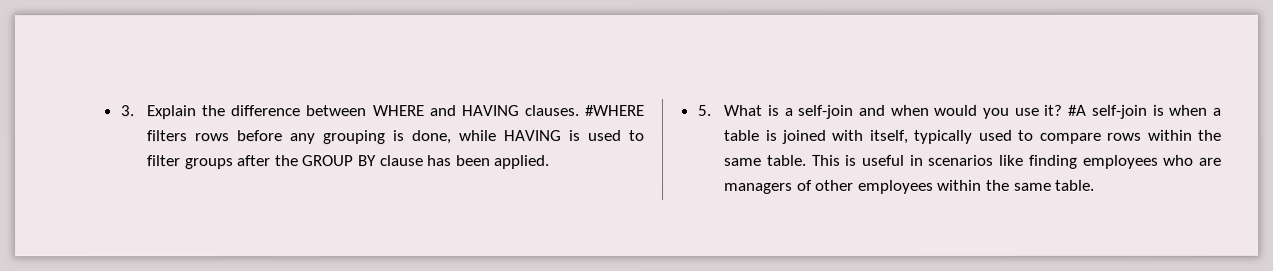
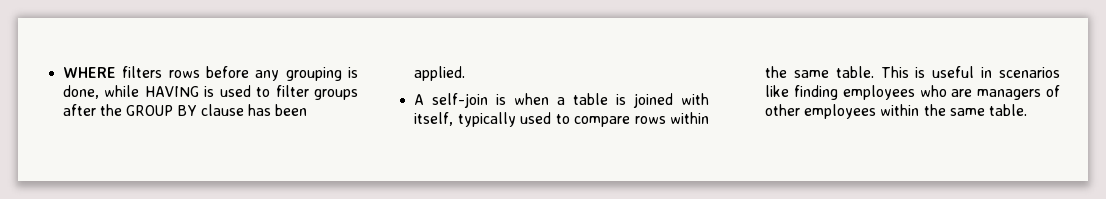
- 3. Explain the difference between WHERE and HAVING clauses. #WHERE filters rows before any grouping is done, while HAVING is used to filter groups after the GROUP BY clause has been applied.
+ WHERE filters rows before any grouping is done, while HAVING is used to filter groups after the GROUP BY clause has been applied.
- 5. What is a self-join and when would you use it? #A self-join is when a table is joined with itself, typically used to compare rows within the same table.
+ A self-join is when a table is joined with itself, typically used to compare rows within the same table.

